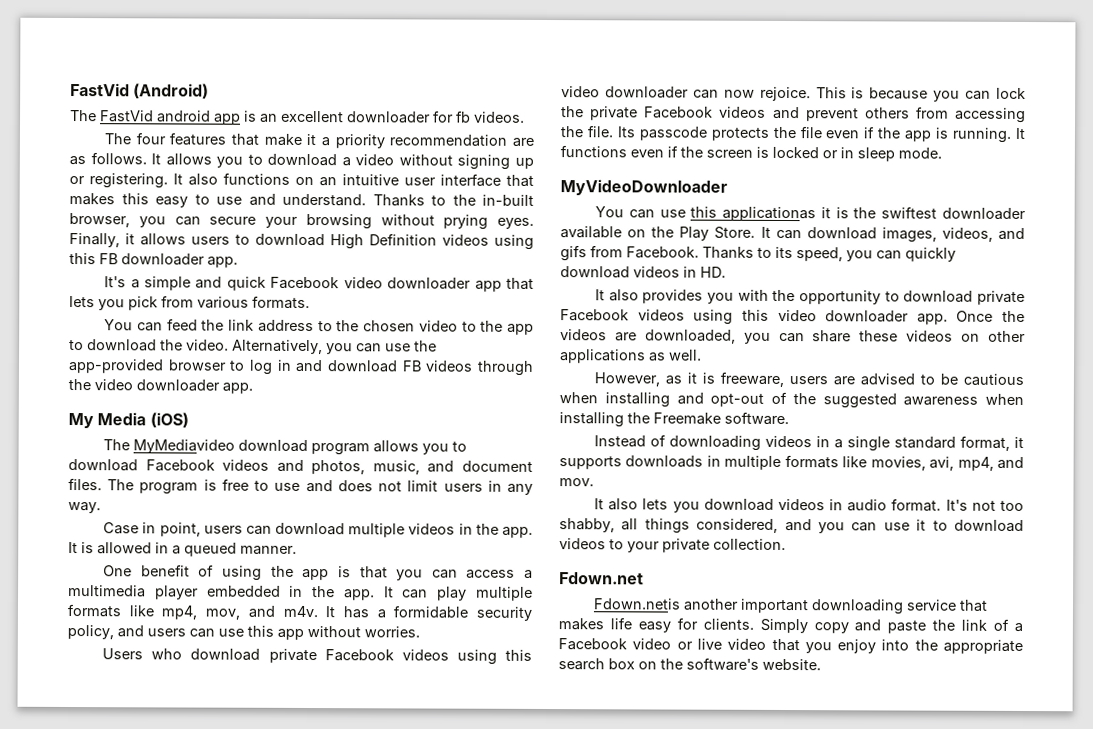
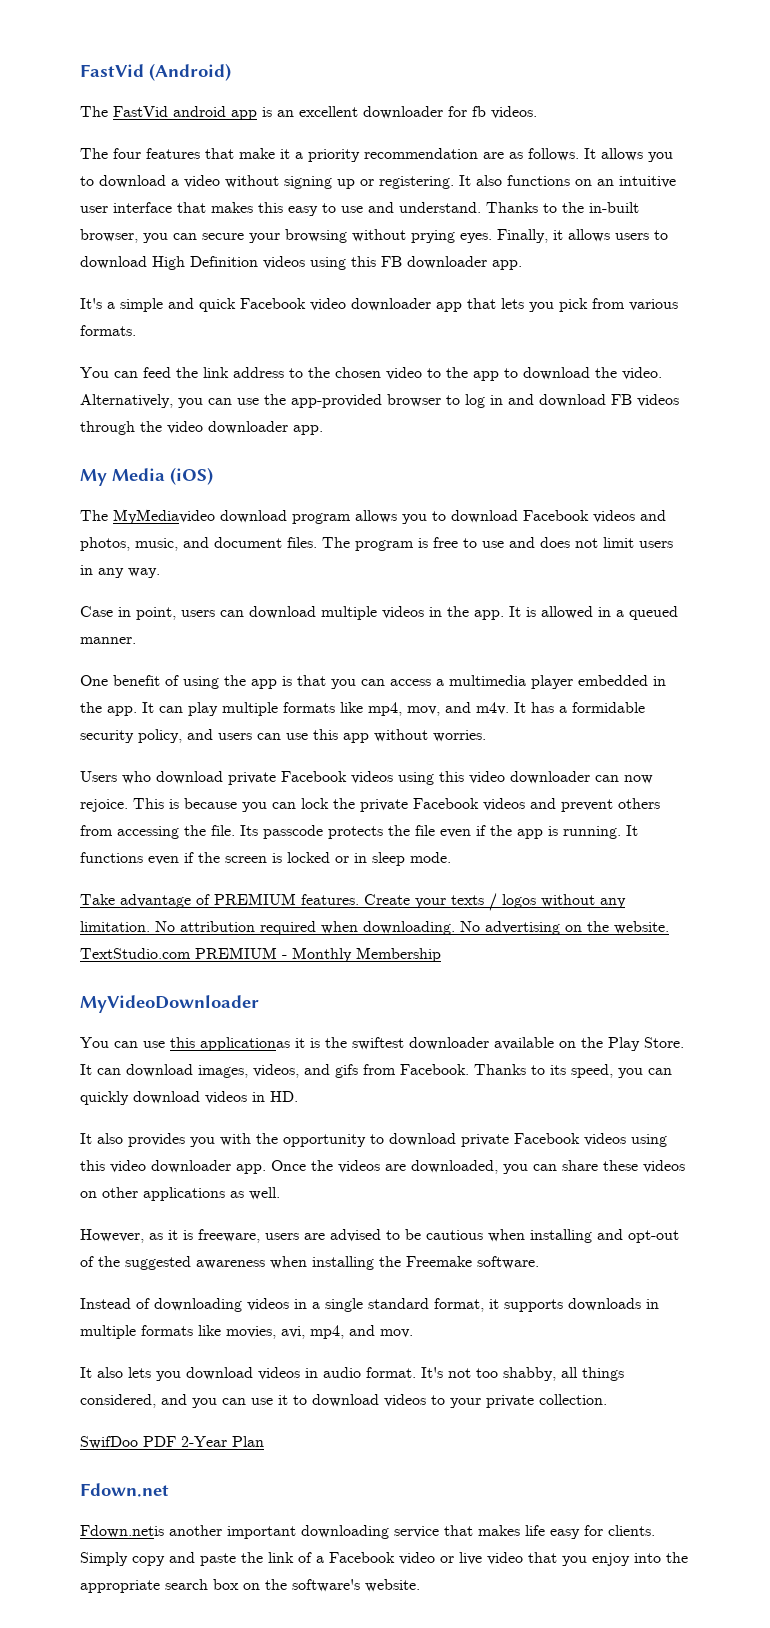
+ Take advantage of PREMIUM features. Create your texts / logos without any limitation. No attribution required when downloading. No advertising on the website. TextStudio.com PREMIUM - Monthly Membership
+ SwifDoo PDF 2-Year Plan

